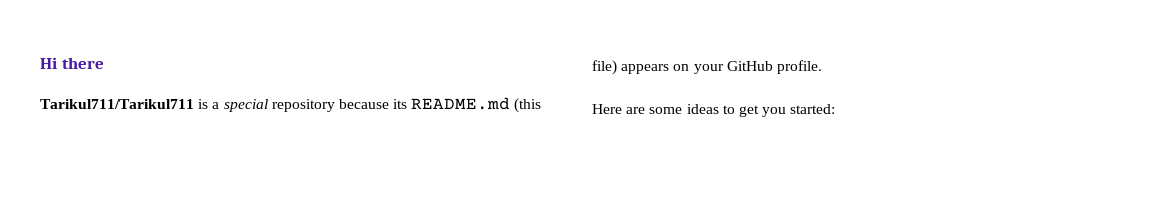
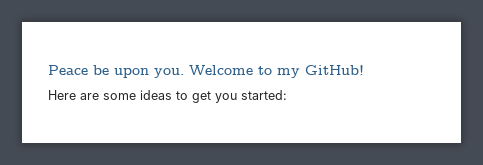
- Hi there
- Tarikul711/Tarikul711 is a special repository because its README.md (this file) appears on your GitHub profile.
+ Peace be upon you. Welcome to my GitHub!

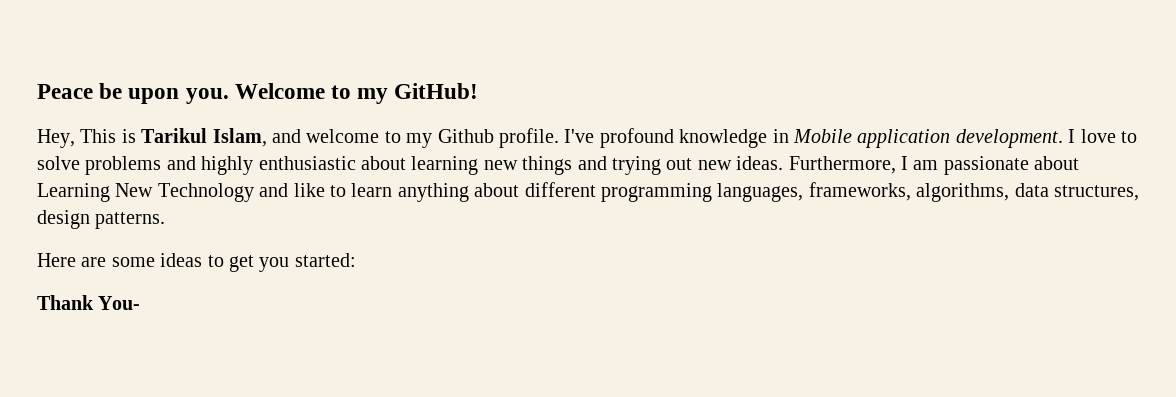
+ Hey, This is Tarikul Islam, and welcome to my Github profile. I've profound knowledge in Mobile application development. I love to solve problems and highly enthusiastic about learning new things and trying out new ideas. Furthermore, I am passionate about Learning New Technology and like to learn anything about different programming languages, frameworks, algorithms, data structures, design patterns.
+ Thank You-

